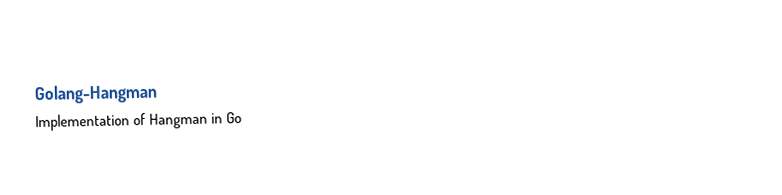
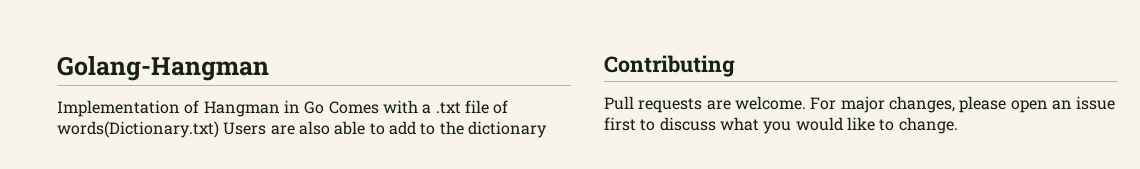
- Implementation of Hangman in Go
+ Implementation of Hangman in Go Comes with a .txt file of words(Dictionary.txt) Users are also able to add to the dictionary
+ Contributing
+ Pull requests are welcome. For major changes, please open an issue first to discuss what you would like to change.

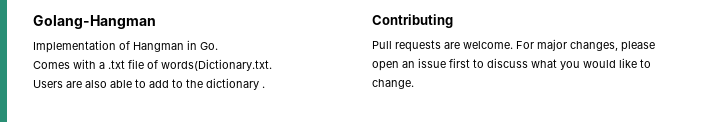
- Implementation of Hangman in Go Comes with a .txt file of words(Dictionary.txt) Users are also able to add to the dictionary
+ Implementation of Hangman in Go.
+ Comes with a .txt file of words(Dictionary.txt.
+ Users are also able to add to the dictionary .

